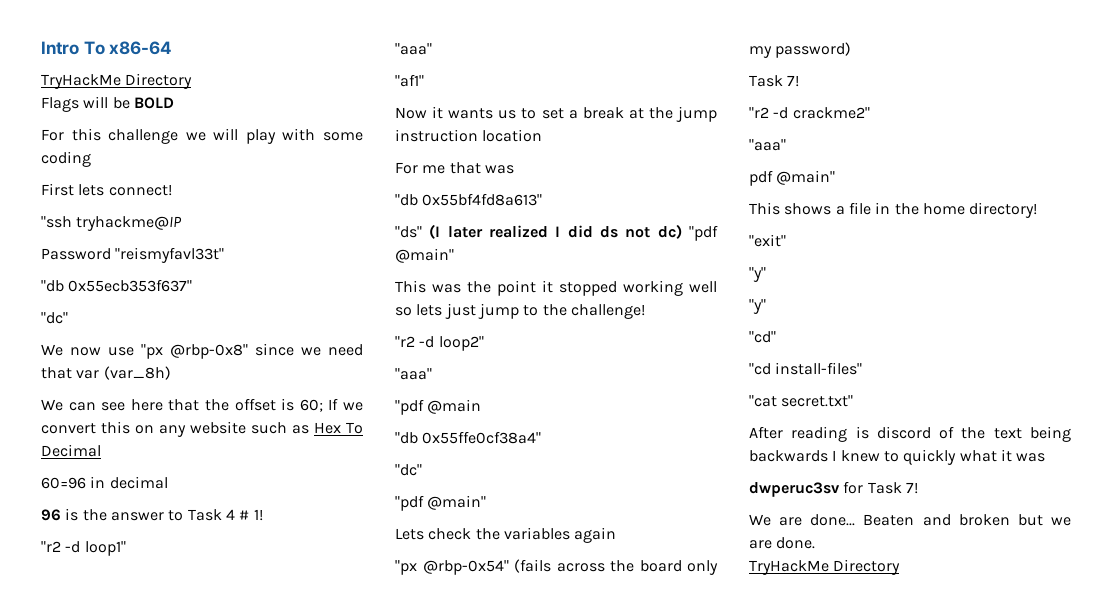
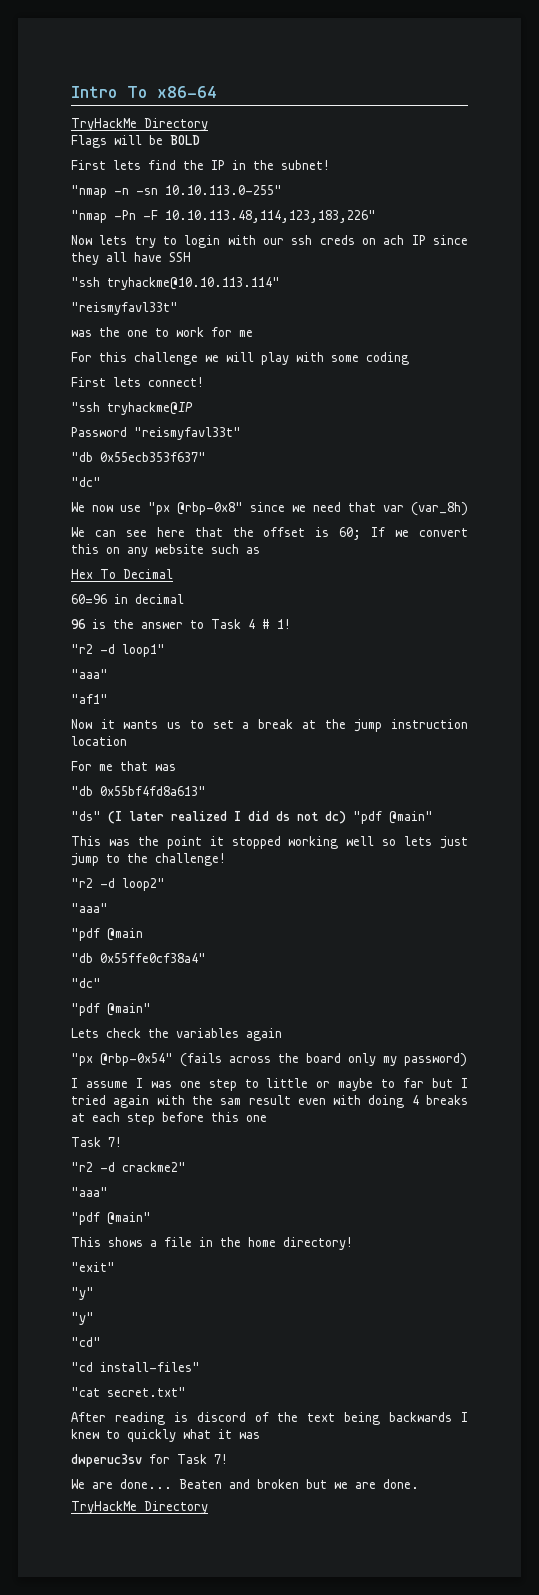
+ First lets find the IP in the subnet!
+ "nmap -n -sn 10.10.113.0-255"
+ "nmap -Pn -F 10.10.113.48,114,123,183,226"
+ Now lets try to login with our ssh creds on ach IP since they all have SSH
+ "ssh tryhackme@10.10.113.114"
+ "reismyfavl33t"
+ was the one to work for me
- We can see here that the offset is 60; If we convert this on any website such as Hex To Decimal
+ We can see here that the offset is 60; If we convert this on any website such as
+ Hex To Decimal
+ I assume I was one step to little or maybe to far but I tried again with the sam result even with doing 4 breaks at each step before this one
  "r2 -d crackme2"
  "aaa"
- pdf @main"
+ "pdf @main"

